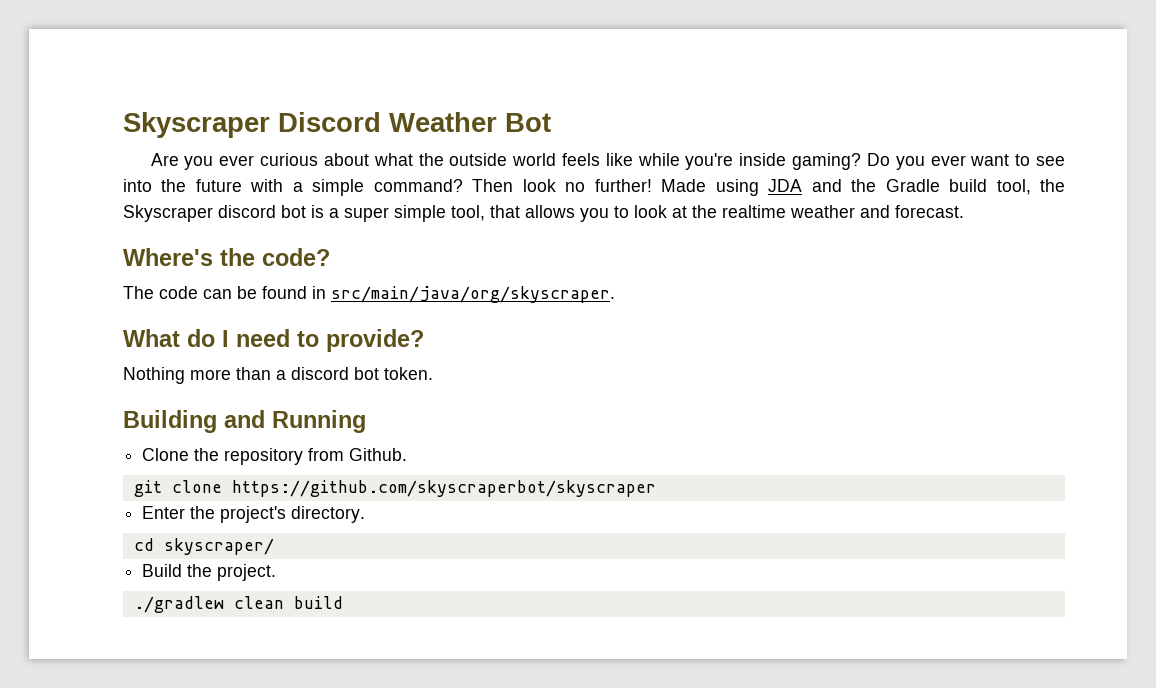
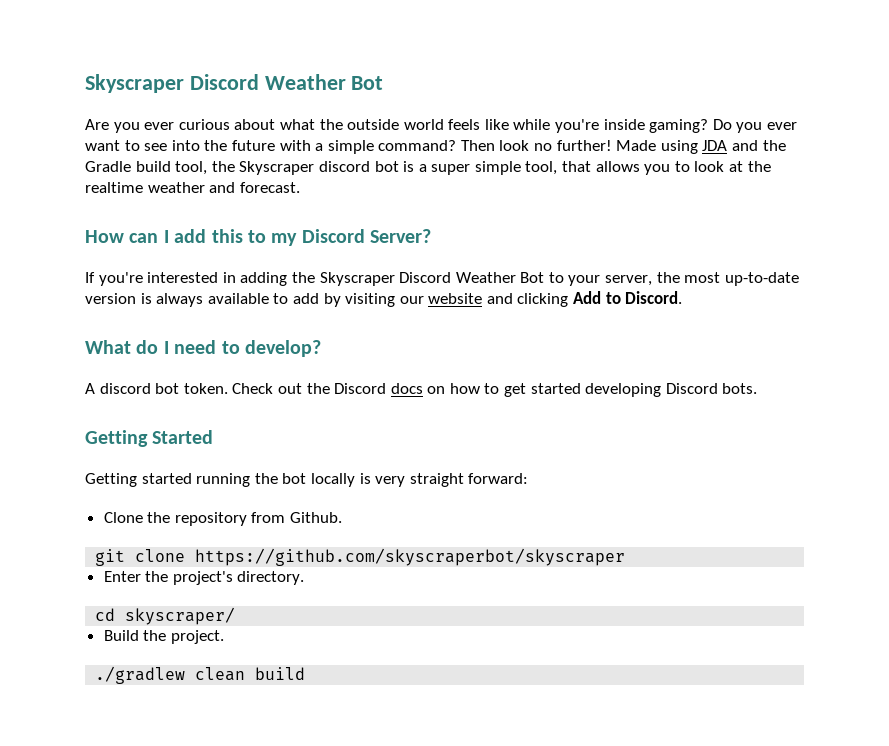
- Where's the code?
- The code can be found in src/main/java/org/skyscraper.
+ How can I add this to my Discord Server?
+ If you're interested in adding the Skyscraper Discord Weather Bot to your server, the most up-to-date version is always available to add by visiting our website and clicking Add to Discord.
- What do I need to provide?
- Nothing more than a discord bot token.
- Building and Running
+ What do I need to develop?
+ A discord bot token. Check out the Discord docs on how to get started developing Discord bots.
+ Getting Started
+ Getting started running the bot locally is very straight forward:

